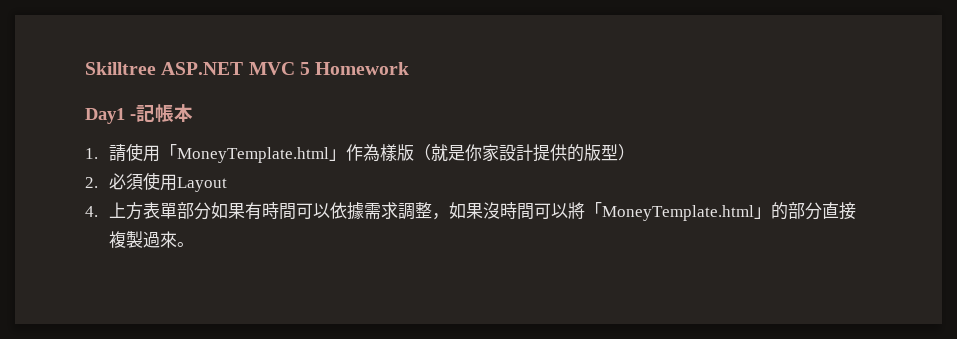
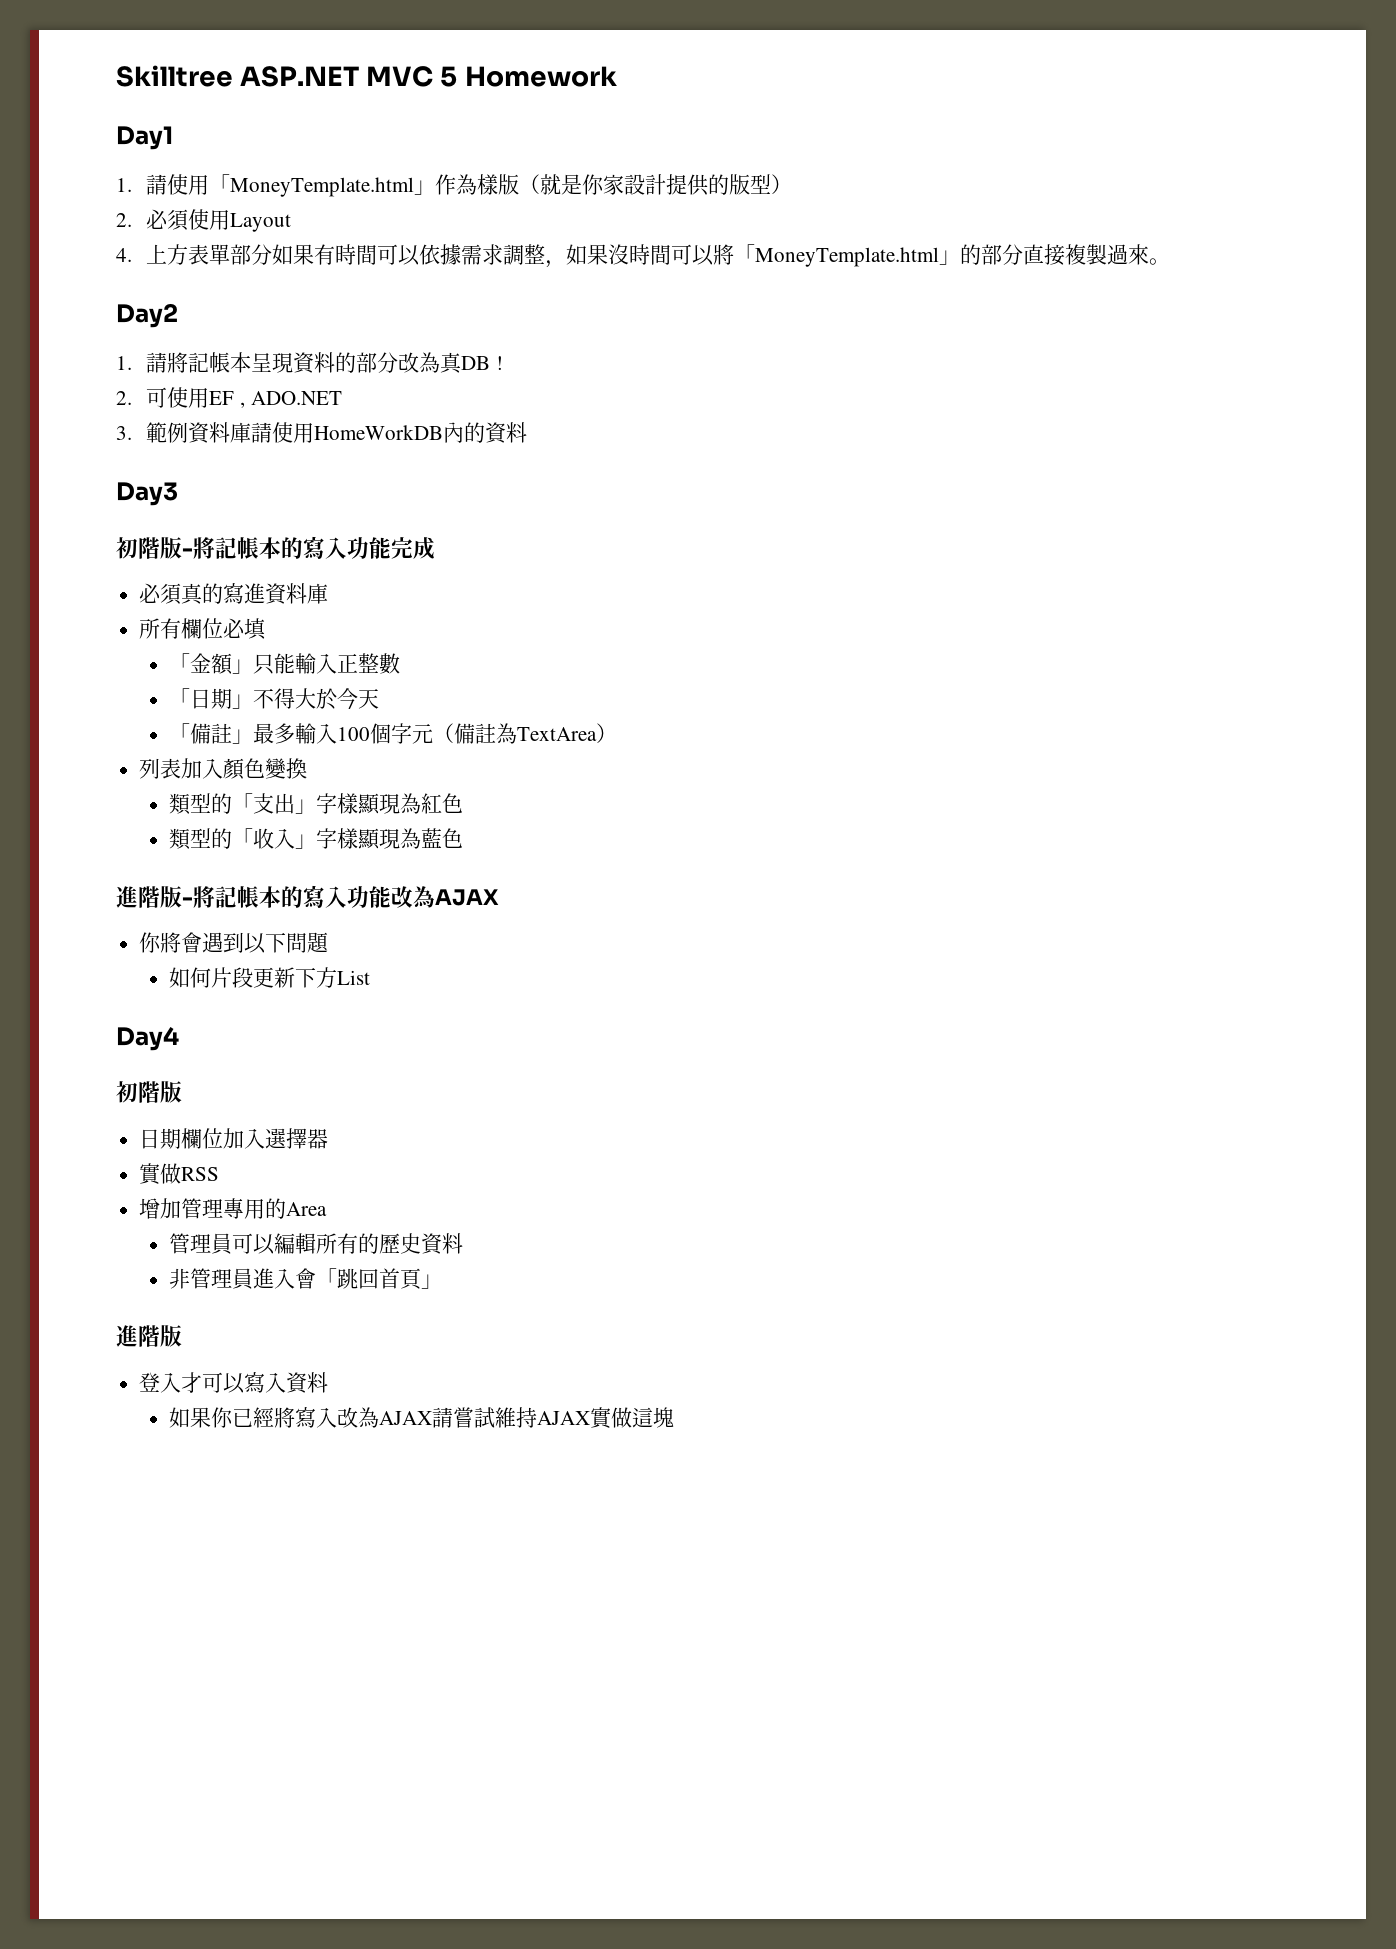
- Day1 -記帳本
+ Day1
+ Day2
+ 1.請將記帳本呈現資料的部分改為真DB !
+ 2.可使用EF , ADO.NET
+ 3.範例資料庫請使用HomeWorkDB內的資料
+ Day3
+ 初階版-將記帳本的寫入功能完成
+ 必須真的寫進資料庫
+ 所有欄位必填
+ 「金額」只能輸入正整數
+ 「日期」不得大於今天
+ 「備註」最多輸入100個字元（備註為TextArea）
+ 列表加入顏色變換
+ 類型的「支出」字樣顯現為紅色
+ 類型的「收入」字樣顯現為藍色
+ 進階版-將記帳本的寫入功能改為AJAX
+ 你將會遇到以下問題
+ 如何片段更新下方List
+ Day4
+ 初階版
+ 日期欄位加入選擇器
+ 實做RSS
+ 增加管理專用的Area
+ 管理員可以編輯所有的歷史資料
+ 非管理員進入會「跳回首頁」
+ 進階版
+ 登入才可以寫入資料
+ 如果你已經將寫入改為AJAX請嘗試維持AJAX實做這塊

